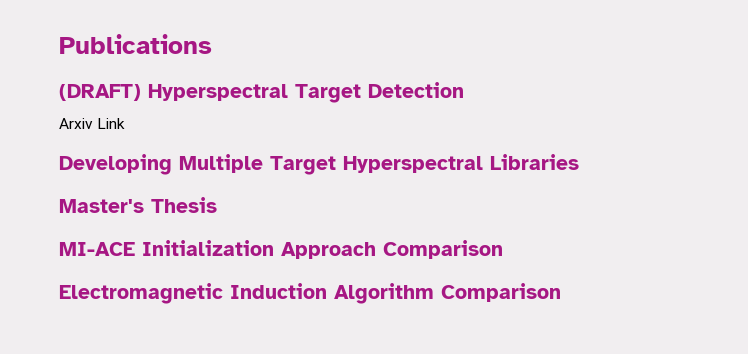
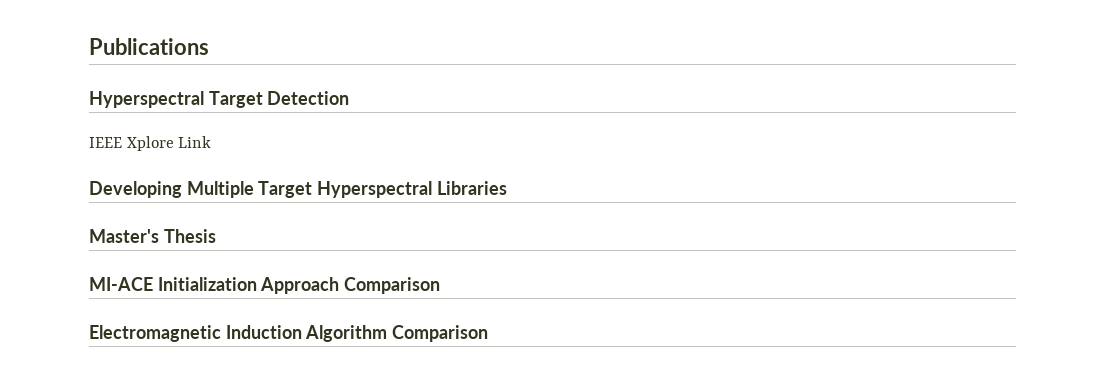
- (DRAFT) Hyperspectral Target Detection
+ Hyperspectral Target Detection
- Arxiv Link
+ IEEE Xplore Link

